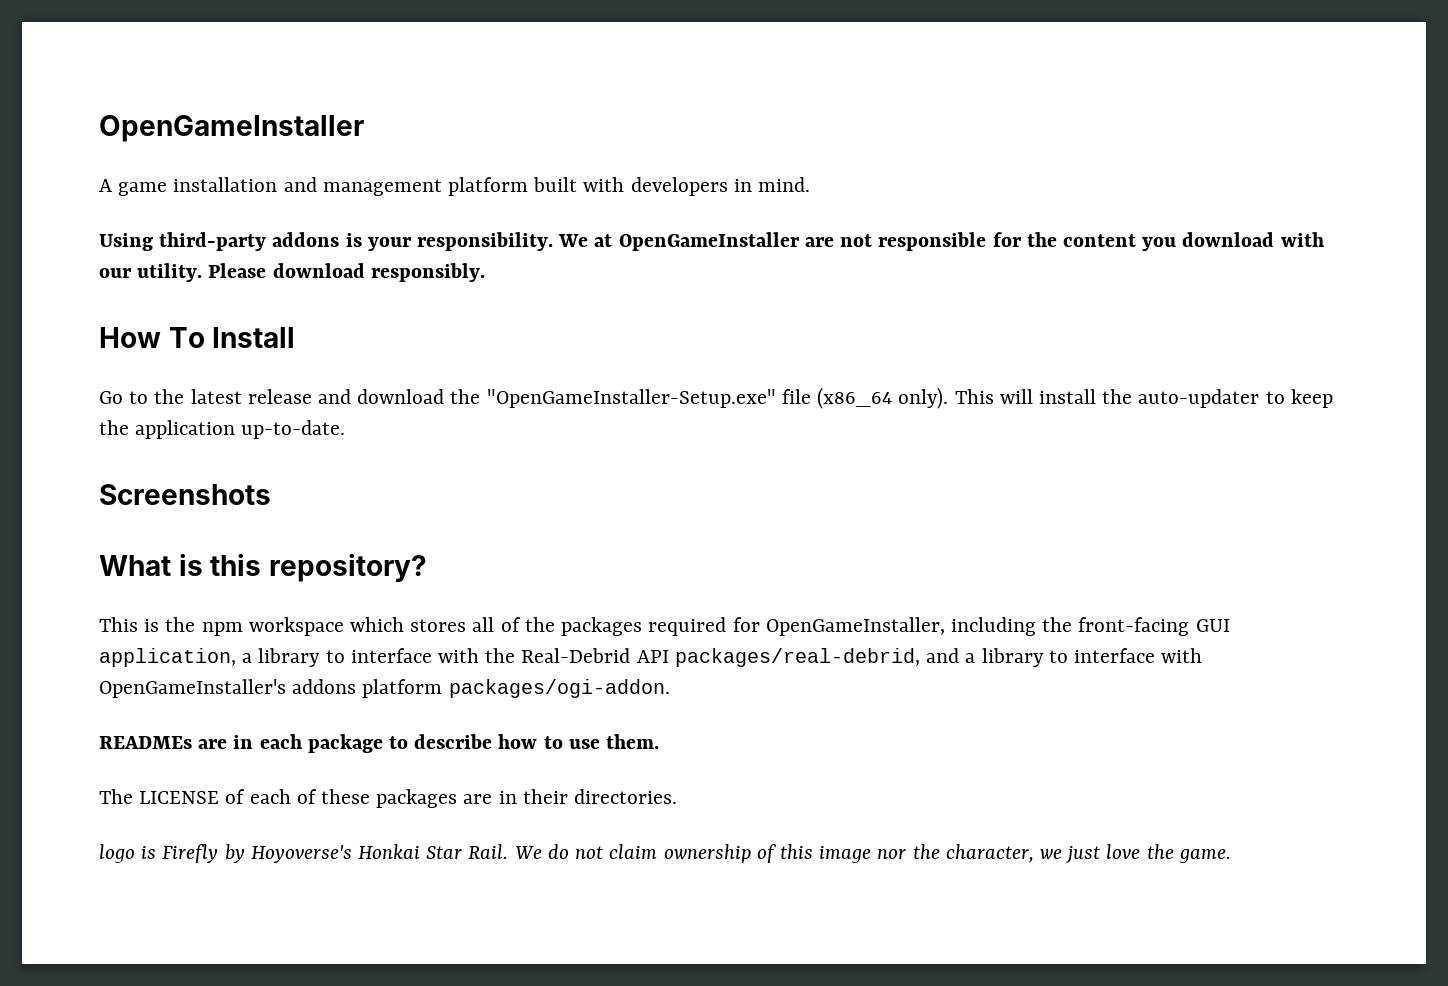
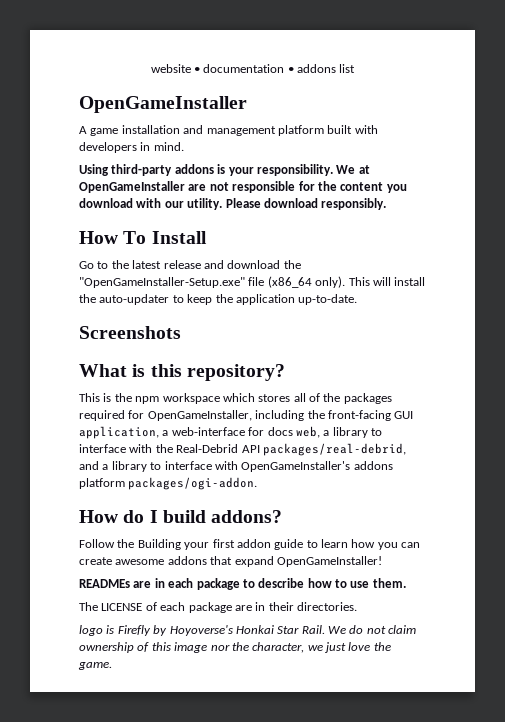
+ website • documentation • addons list
- This is the npm workspace which stores all of the packages required for OpenGameInstaller, including the front-facing GUI application, a library to interface with the Real-Debrid API packages/real-debrid, and a library to interface with OpenGameInstaller's addons platform packages/ogi-addon.
+ This is the npm workspace which stores all of the packages required for OpenGameInstaller, including the front-facing GUI application, a web-interface for docs web, a library to interface with the Real-Debrid API packages/real-debrid, and a library to interface with OpenGameInstaller's addons platform packages/ogi-addon.
+ How do I build addons?
+ Follow the Building your first addon guide to learn how you can create awesome addons that expand OpenGameInstaller!
- The LICENSE of each of these packages are in their directories.
+ The LICENSE of each package are in their directories.

